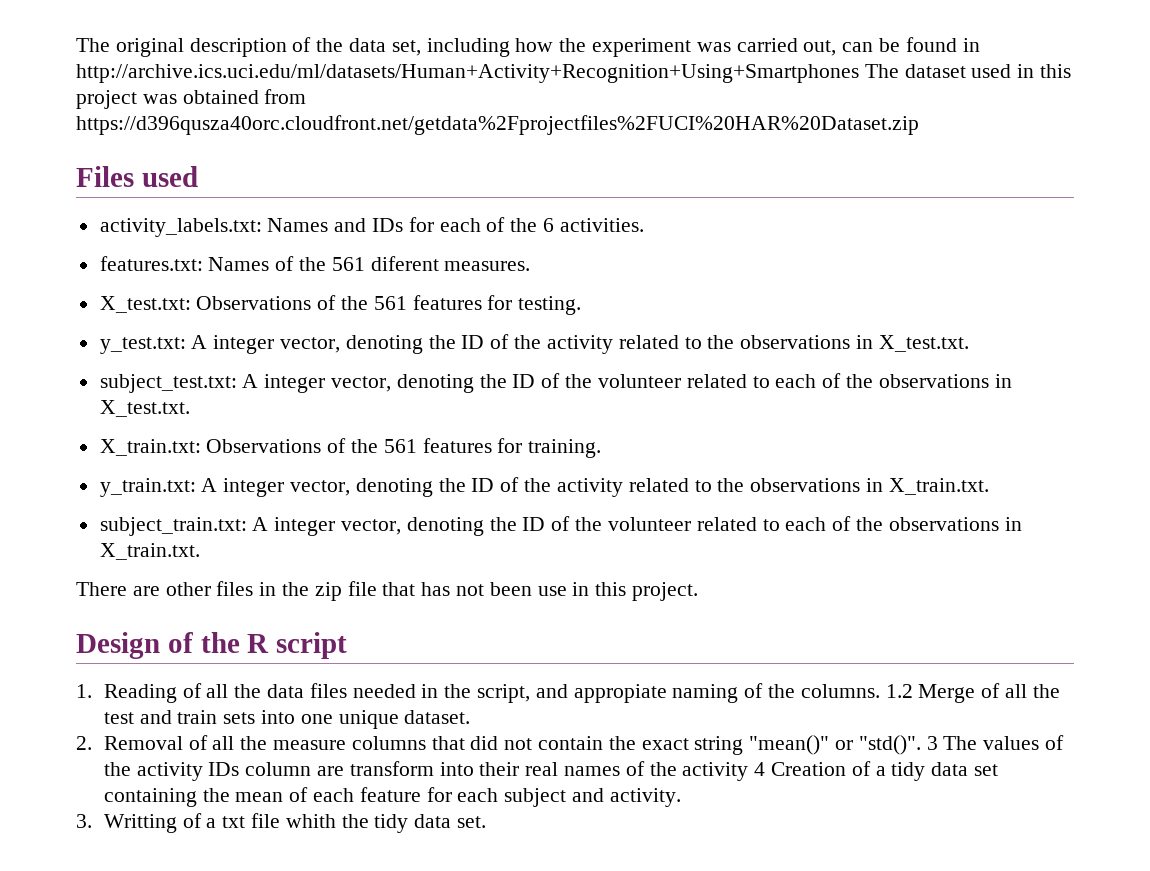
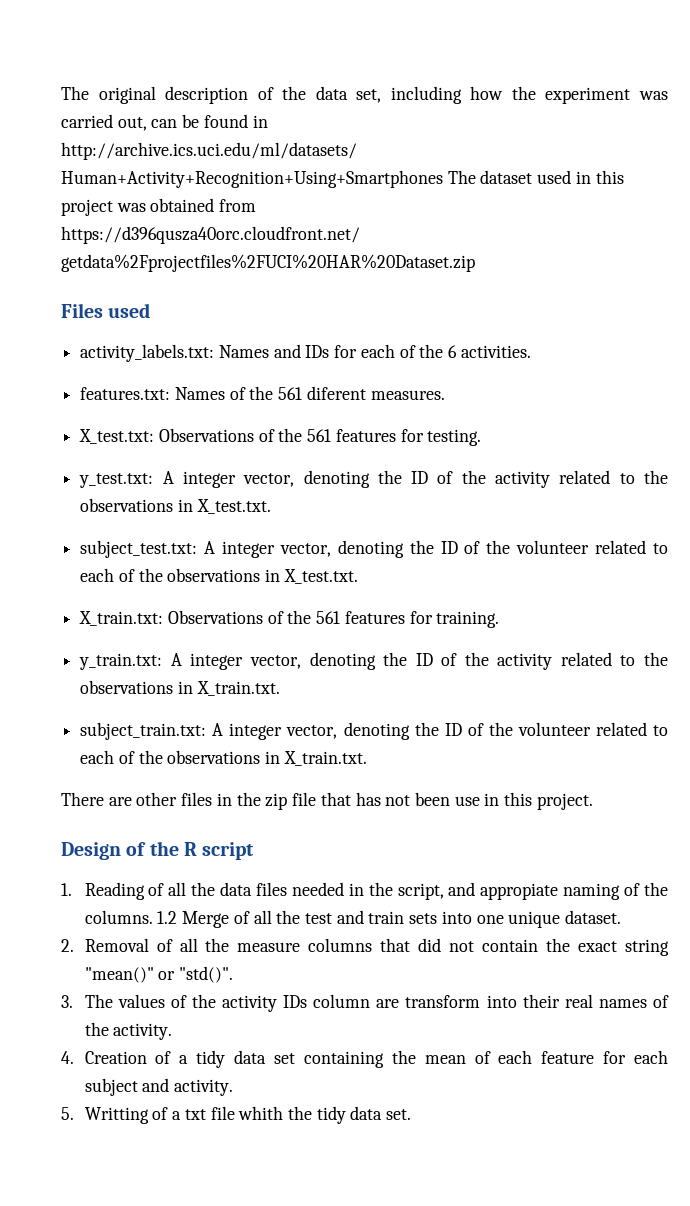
- 2. Removal of all the measure columns that did not contain the exact string "mean()" or "std()". 3 The values of the activity IDs column are transform into their real names of the activity 4 Creation of a tidy data set containing the mean of each feature for each subject and activity.
+ 2. Removal of all the measure columns that did not contain the exact string "mean()" or "std()".
+ 3. The values of the activity IDs column are transform into their real names of the activity.
+ 4. Creation of a tidy data set containing the mean of each feature for each subject and activity.
- 3. Writting of a txt file whith the tidy data set.
+ 5. Writting of a txt file whith the tidy data set.

